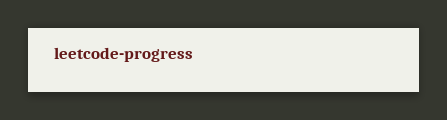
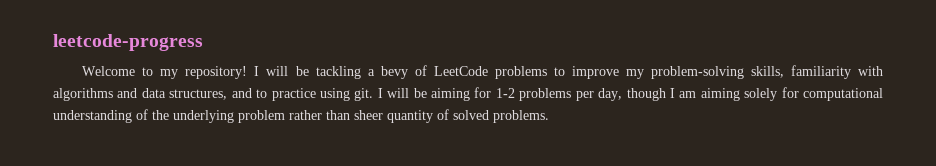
+ Welcome to my repository! I will be tackling a bevy of LeetCode problems to improve my problem-solving skills, familiarity with algorithms and data structures, and to practice using git. I will be aiming for 1-2 problems per day, though I am aiming solely for computational understanding of the underlying problem rather than sheer quantity of solved problems.

